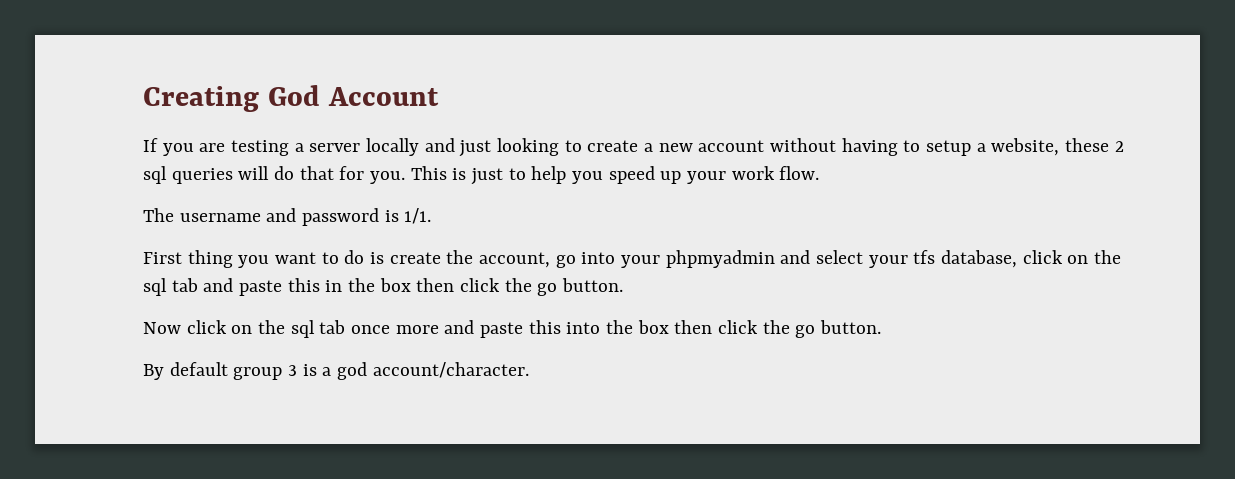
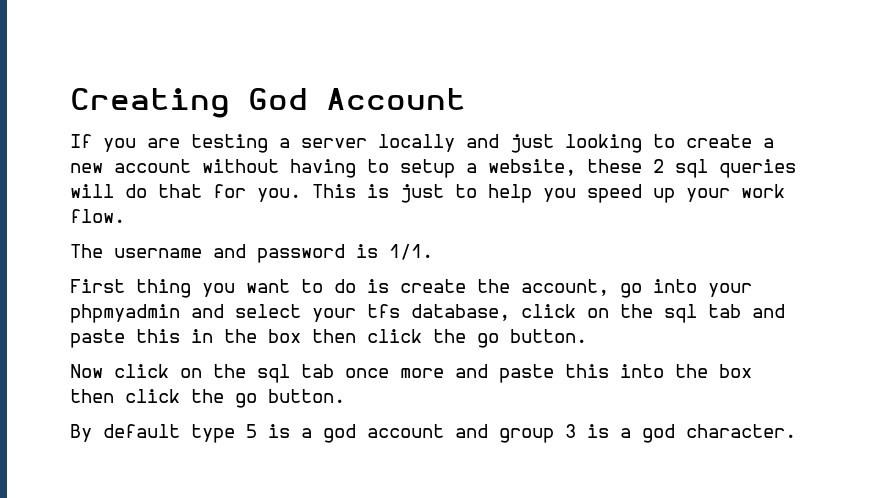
- By default group 3 is a god account/character.
+ By default type 5 is a god account and group 3 is a god character.

